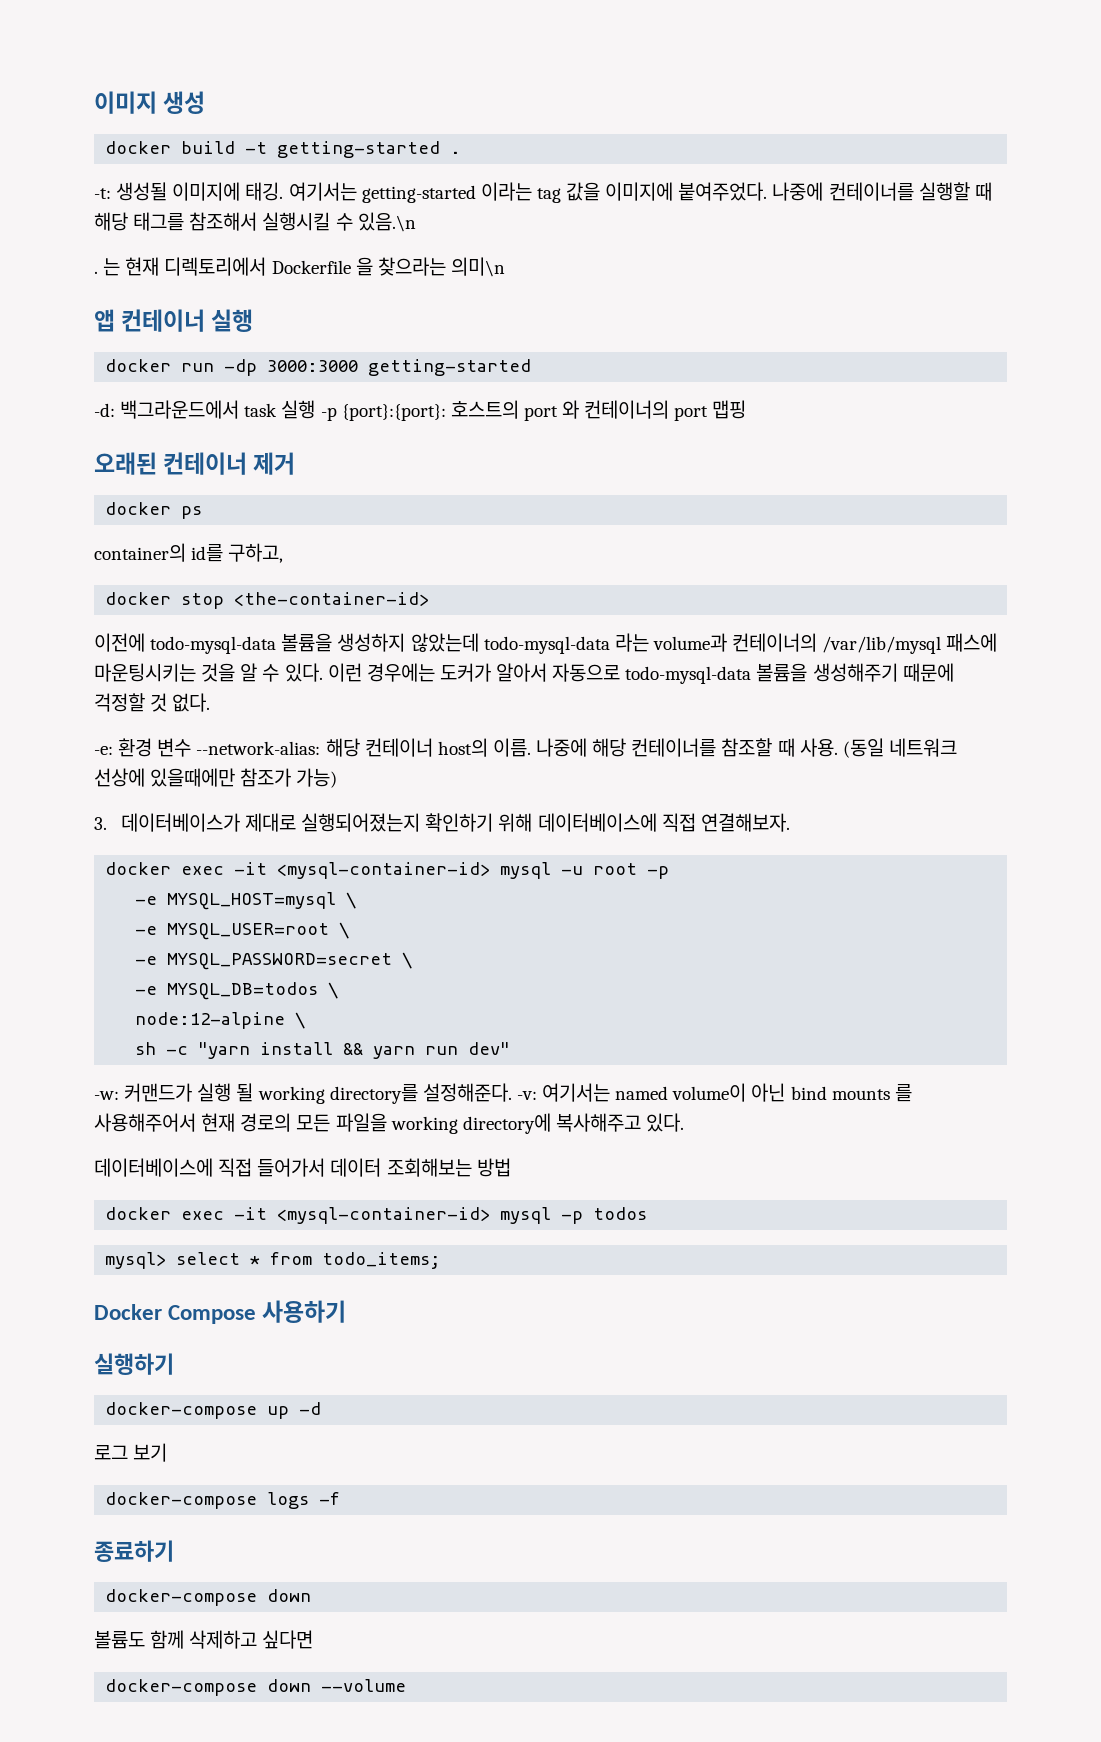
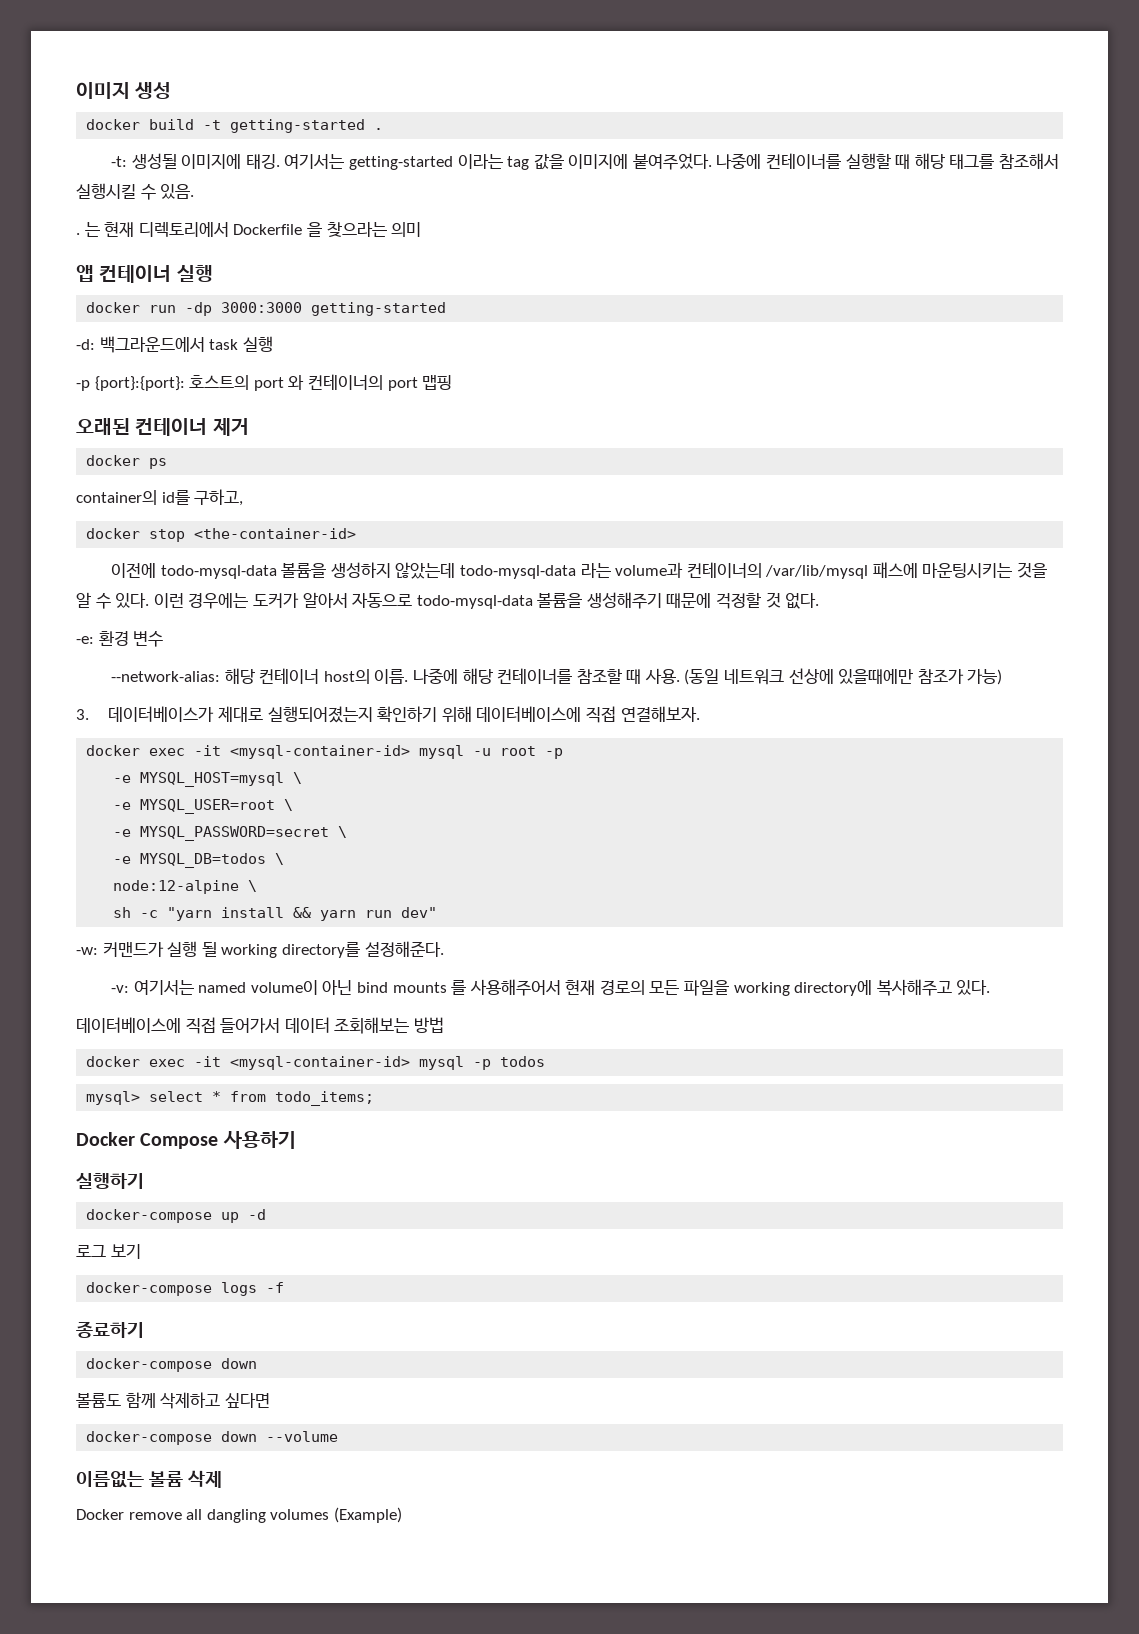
- 나중에 컨테이너를 실행할 때 해당 태그를 참조해서 실행시킬 수 있음.\n
+ 나중에 컨테이너를 실행할 때 해당 태그를 참조해서 실행시킬 수 있음.
- 는 현재 디렉토리에서 Dockerfile 을 찾으라는 의미\n
+ 는 현재 디렉토리에서 Dockerfile 을 찾으라는 의미
- -d: 백그라운드에서 task 실행 -p {port}:{port}: 호스트의 port 와 컨테이너의 port 맵핑
+ -d: 백그라운드에서 task 실행
+ -p {port}:{port}: 호스트의 port 와 컨테이너의 port 맵핑
- -e: 환경 변수 --network-alias: 해당 컨테이너 host의 이름.
+ -e: 환경 변수
+ --network-alias: 해당 컨테이너 host의 이름.
- -w: 커맨드가 실행 될 working directory를 설정해준다. -v: 여기서는 named volume이 아닌 bind mounts 를 사용해주어서 현재 경로의 모든 파일을 working directory에 복사해주고 있다.
+ -w: 커맨드가 실행 될 working directory를 설정해준다.
+ -v: 여기서는 named volume이 아닌 bind mounts 를 사용해주어서 현재 경로의 모든 파일을 working directory에 복사해주고 있다.
+ 이름없는 볼륨 삭제
+ Docker remove all dangling volumes (Example)

